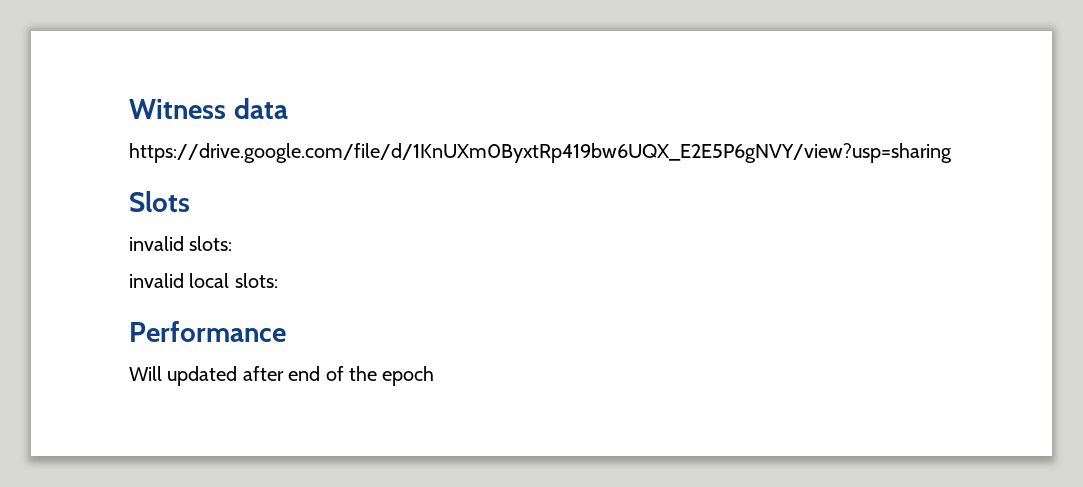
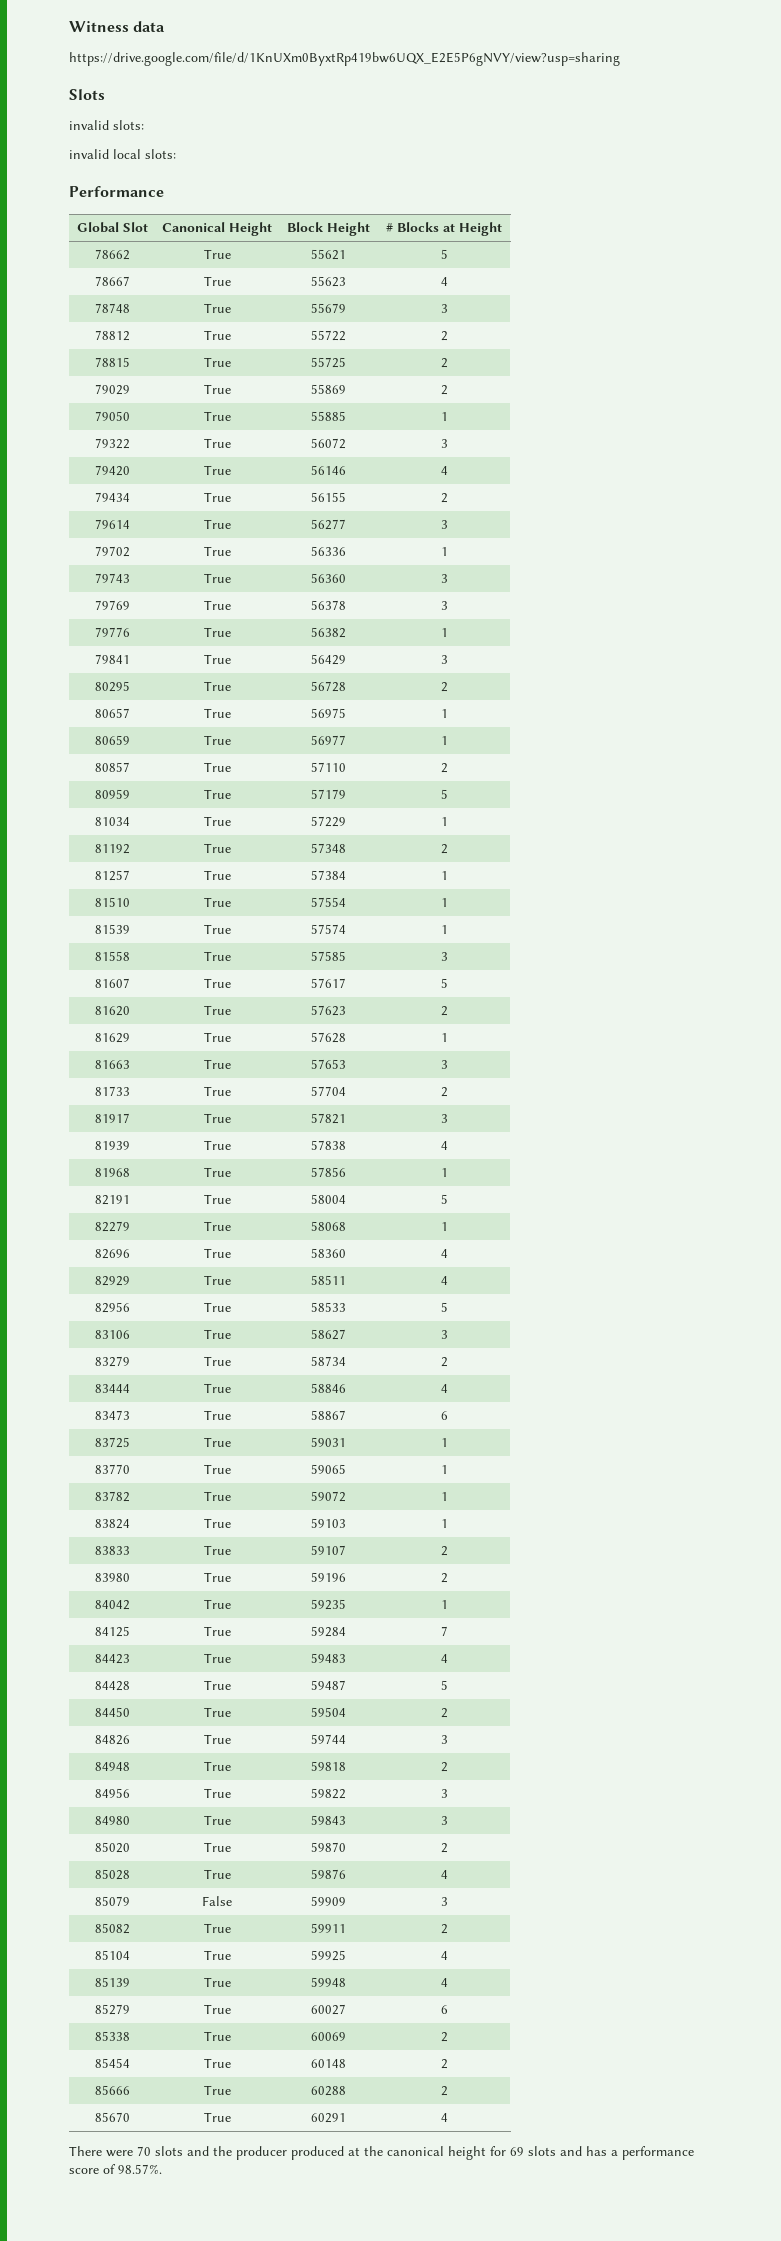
- Will updated after end of the epoch
+ Global Slot | Canonical Height | Block Height | # Blocks at Height
+ 78662 | True | 55621 | 5
+ 78667 | True | 55623 | 4
+ 78748 | True | 55679 | 3
+ 78812 | True | 55722 | 2
+ 78815 | True | 55725 | 2
+ 79029 | True | 55869 | 2
+ 79050 | True | 55885 | 1
+ 79322 | True | 56072 | 3
+ 79420 | True | 56146 | 4
+ 79434 | True | 56155 | 2
+ 79614 | True | 56277 | 3
+ 79702 | True | 56336 | 1
+ 79743 | True | 56360 | 3
+ 79769 | True | 56378 | 3
+ 79776 | True | 56382 | 1
+ 79841 | True | 56429 | 3
+ 80295 | True | 56728 | 2
+ 80657 | True | 56975 | 1
+ 80659 | True | 56977 | 1
+ 80857 | True | 57110 | 2
+ 80959 | True | 57179 | 5
+ 81034 | True | 57229 | 1
+ 81192 | True | 57348 | 2
+ 81257 | True | 57384 | 1
+ 81510 | True | 57554 | 1
+ 81539 | True | 57574 | 1
+ 81558 | True | 57585 | 3
+ 81607 | True | 57617 | 5
+ 81620 | True | 57623 | 2
+ 81629 | True | 57628 | 1
+ 81663 | True | 57653 | 3
+ 81733 | True | 57704 | 2
+ 81917 | True | 57821 | 3
+ 81939 | True | 57838 | 4
+ 81968 | True | 57856 | 1
+ 82191 | True | 58004 | 5
+ 82279 | True | 58068 | 1
+ 82696 | True | 58360 | 4
+ 82929 | True | 58511 | 4
+ 82956 | True | 58533 | 5
+ 83106 | True | 58627 | 3
+ 83279 | True | 58734 | 2
+ 83444 | True | 58846 | 4
+ 83473 | True | 58867 | 6
+ 83725 | True | 59031 | 1
+ 83770 | True | 59065 | 1
+ 83782 | True | 59072 | 1
+ 83824 | True | 59103 | 1
+ 83833 | True | 59107 | 2
+ 83980 | True | 59196 | 2
+ 84042 | True | 59235 | 1
+ 84125 | True | 59284 | 7
+ 84423 | True | 59483 | 4
+ 84428 | True | 59487 | 5
+ 84450 | True | 59504 | 2
+ 84826 | True | 59744 | 3
+ 84948 | True | 59818 | 2
+ 84956 | True | 59822 | 3
+ 84980 | True | 59843 | 3
+ 85020 | True | 59870 | 2
+ 85028 | True | 59876 | 4
+ 85079 | False | 59909 | 3
+ 85082 | True | 59911 | 2
+ 85104 | True | 59925 | 4
+ 85139 | True | 59948 | 4
+ 85279 | True | 60027 | 6
+ 85338 | True | 60069 | 2
+ 85454 | True | 60148 | 2
+ 85666 | True | 60288 | 2
+ 85670 | True | 60291 | 4
+ There were 70 slots and the producer produced at the canonical height for 69 slots and has a performance score of 98.57%.

